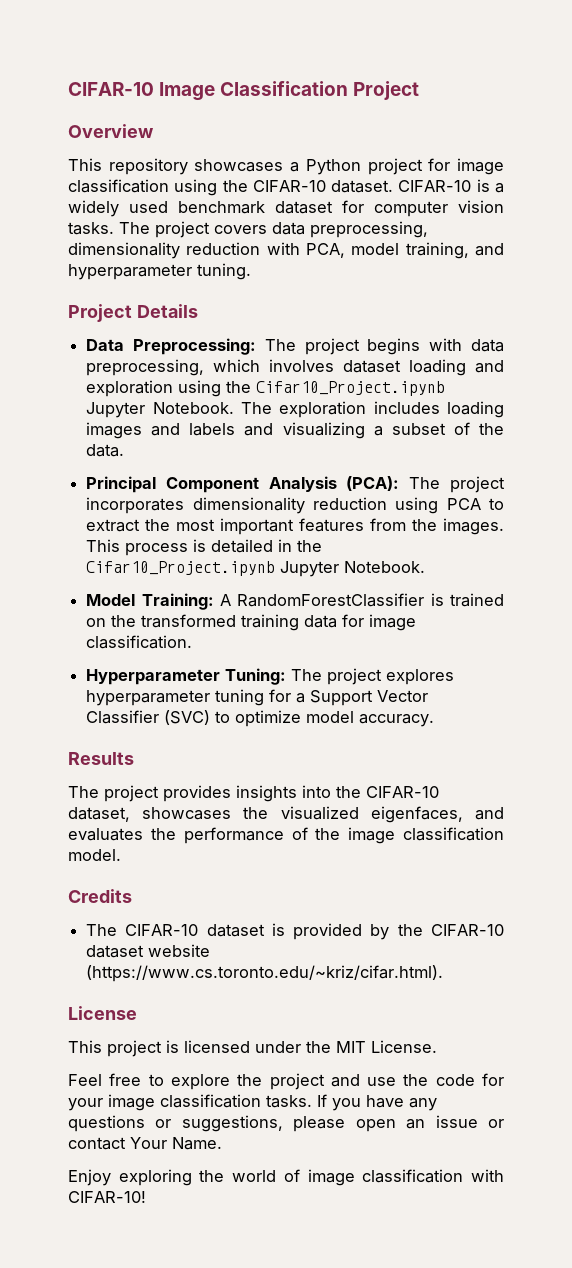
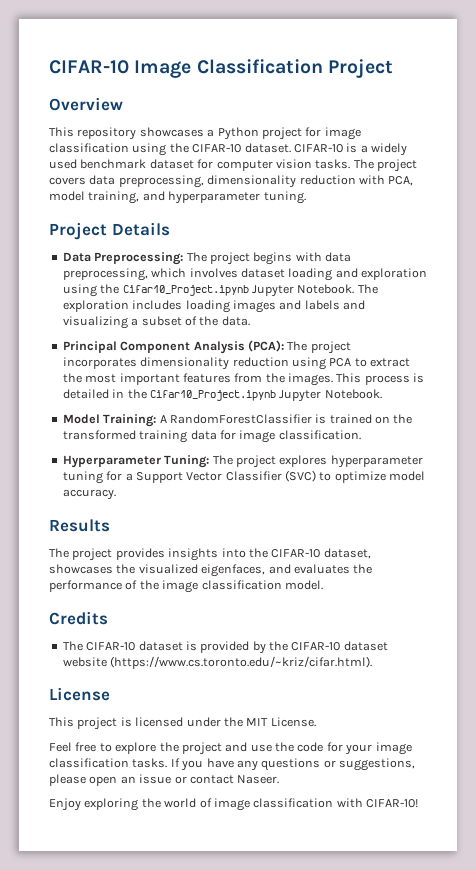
- If you have any questions or suggestions, please open an issue or contact Your Name.
+ If you have any questions or suggestions, please open an issue or contact Naseer.

